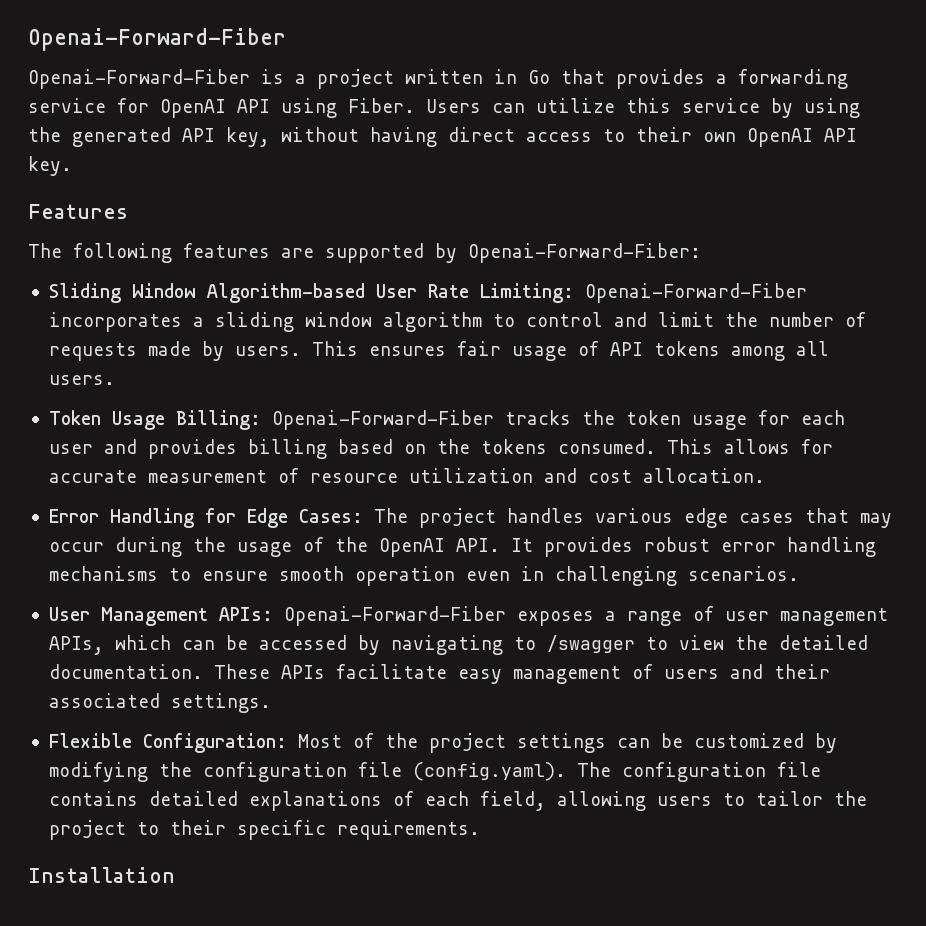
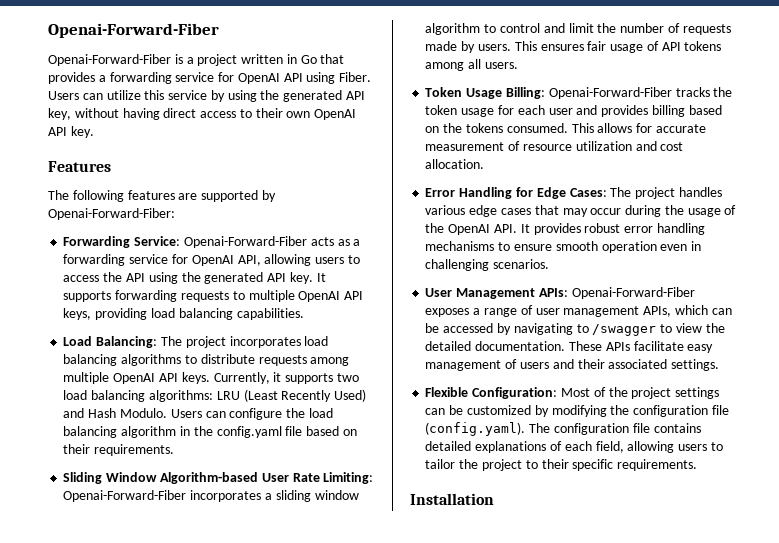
+ Forwarding Service: Openai-Forward-Fiber acts as a forwarding service for OpenAI API, allowing users to access the API using the generated API key. It supports forwarding requests to multiple OpenAI API keys, providing load balancing capabilities.
+ Load Balancing: The project incorporates load balancing algorithms to distribute requests among multiple OpenAI API keys. Currently, it supports two load balancing algorithms: LRU (Least Recently Used) and Hash Modulo. Users can configure the load balancing algorithm in the config.yaml file based on their requirements.

